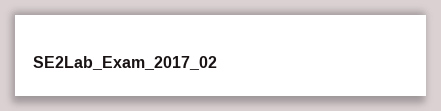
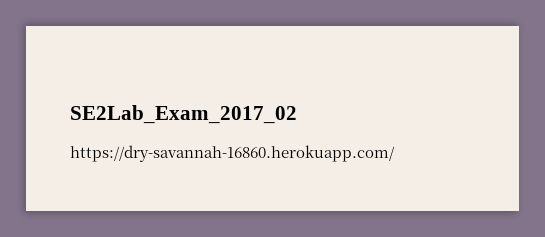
+ https://dry-savannah-16860.herokuapp.com/

